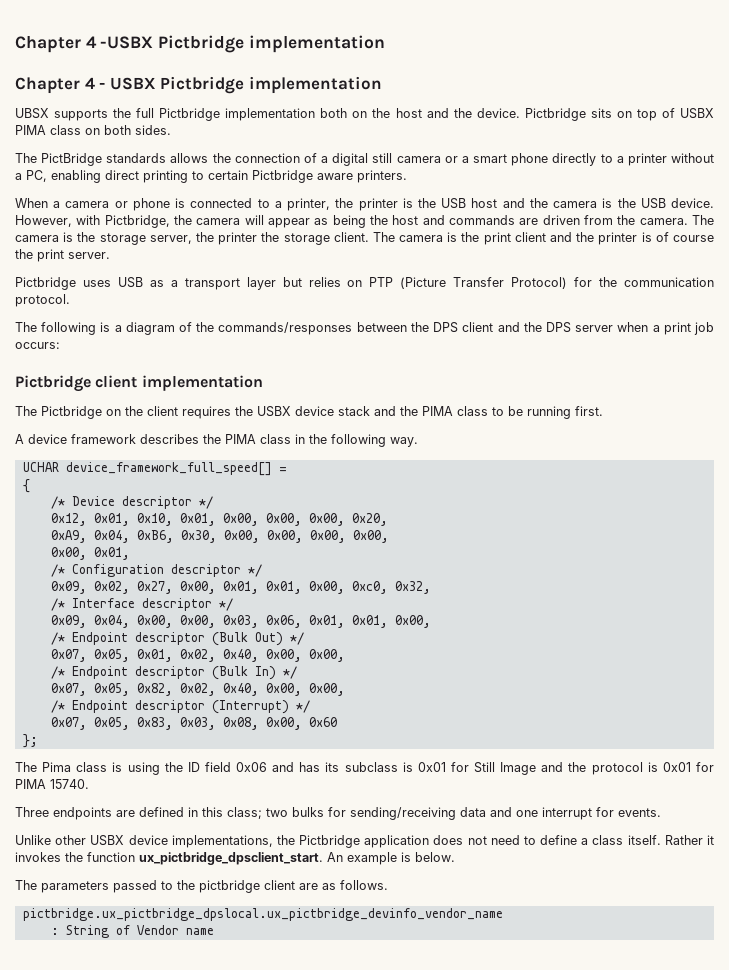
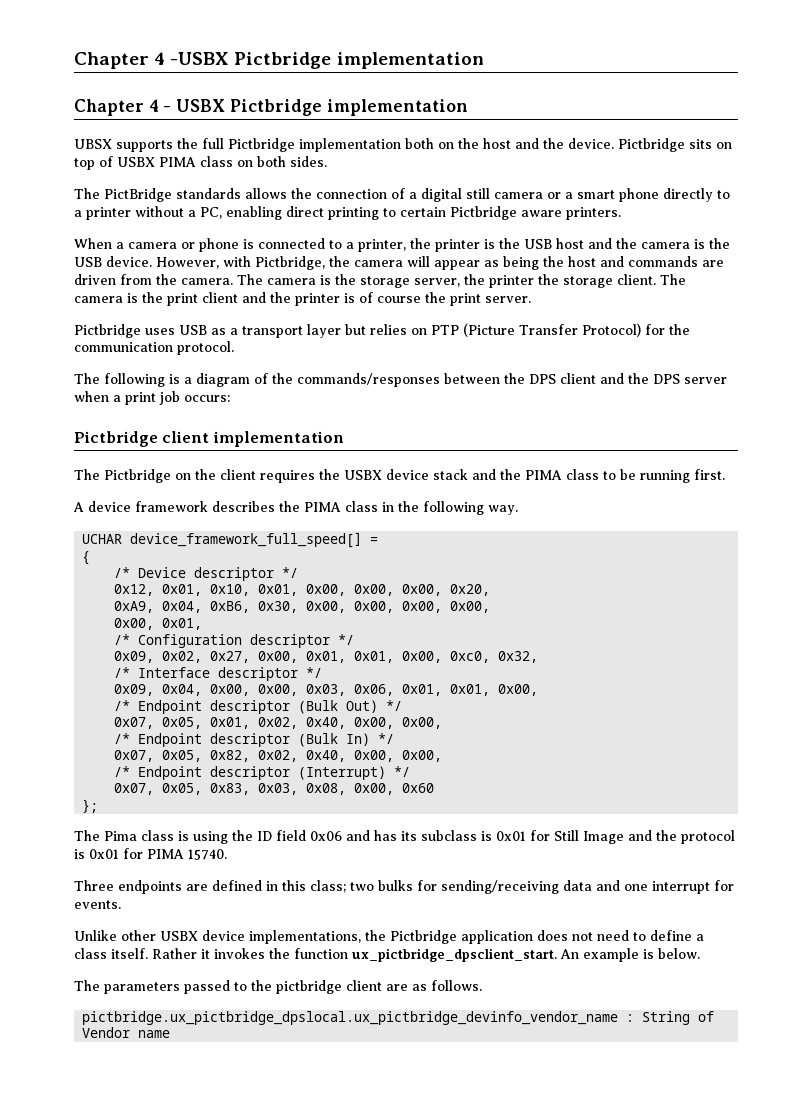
- pictbridge.ux_pictbridge_dpslocal.ux_pictbridge_devinfo_vendor_name
- : String of Vendor name
+ pictbridge.ux_pictbridge_dpslocal.ux_pictbridge_devinfo_vendor_name : String of Vendor name

